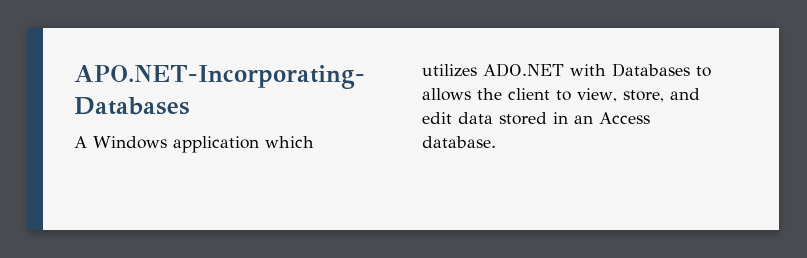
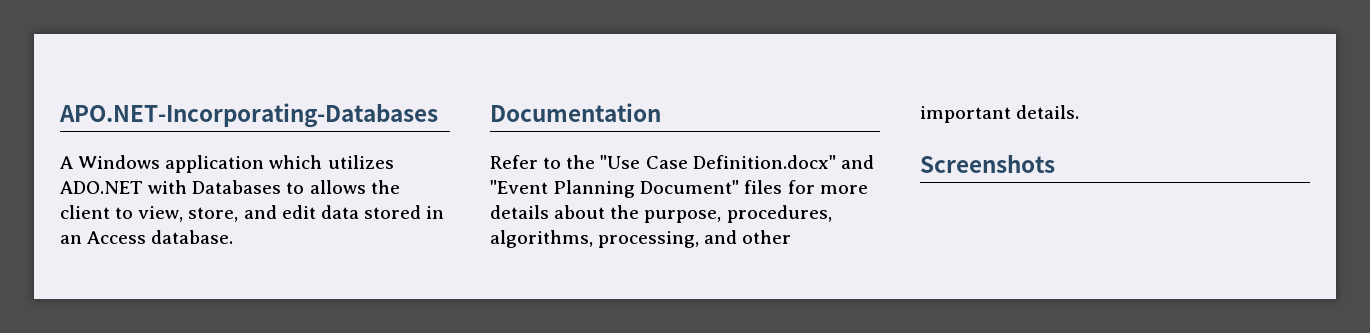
+ Documentation
+ Refer to the "Use Case Definition.docx" and "Event Planning Document" files for more details about the purpose, procedures, algorithms, processing, and other important details.
+ Screenshots

